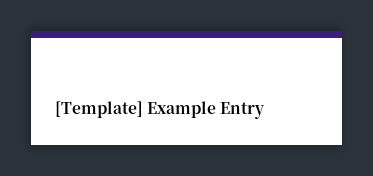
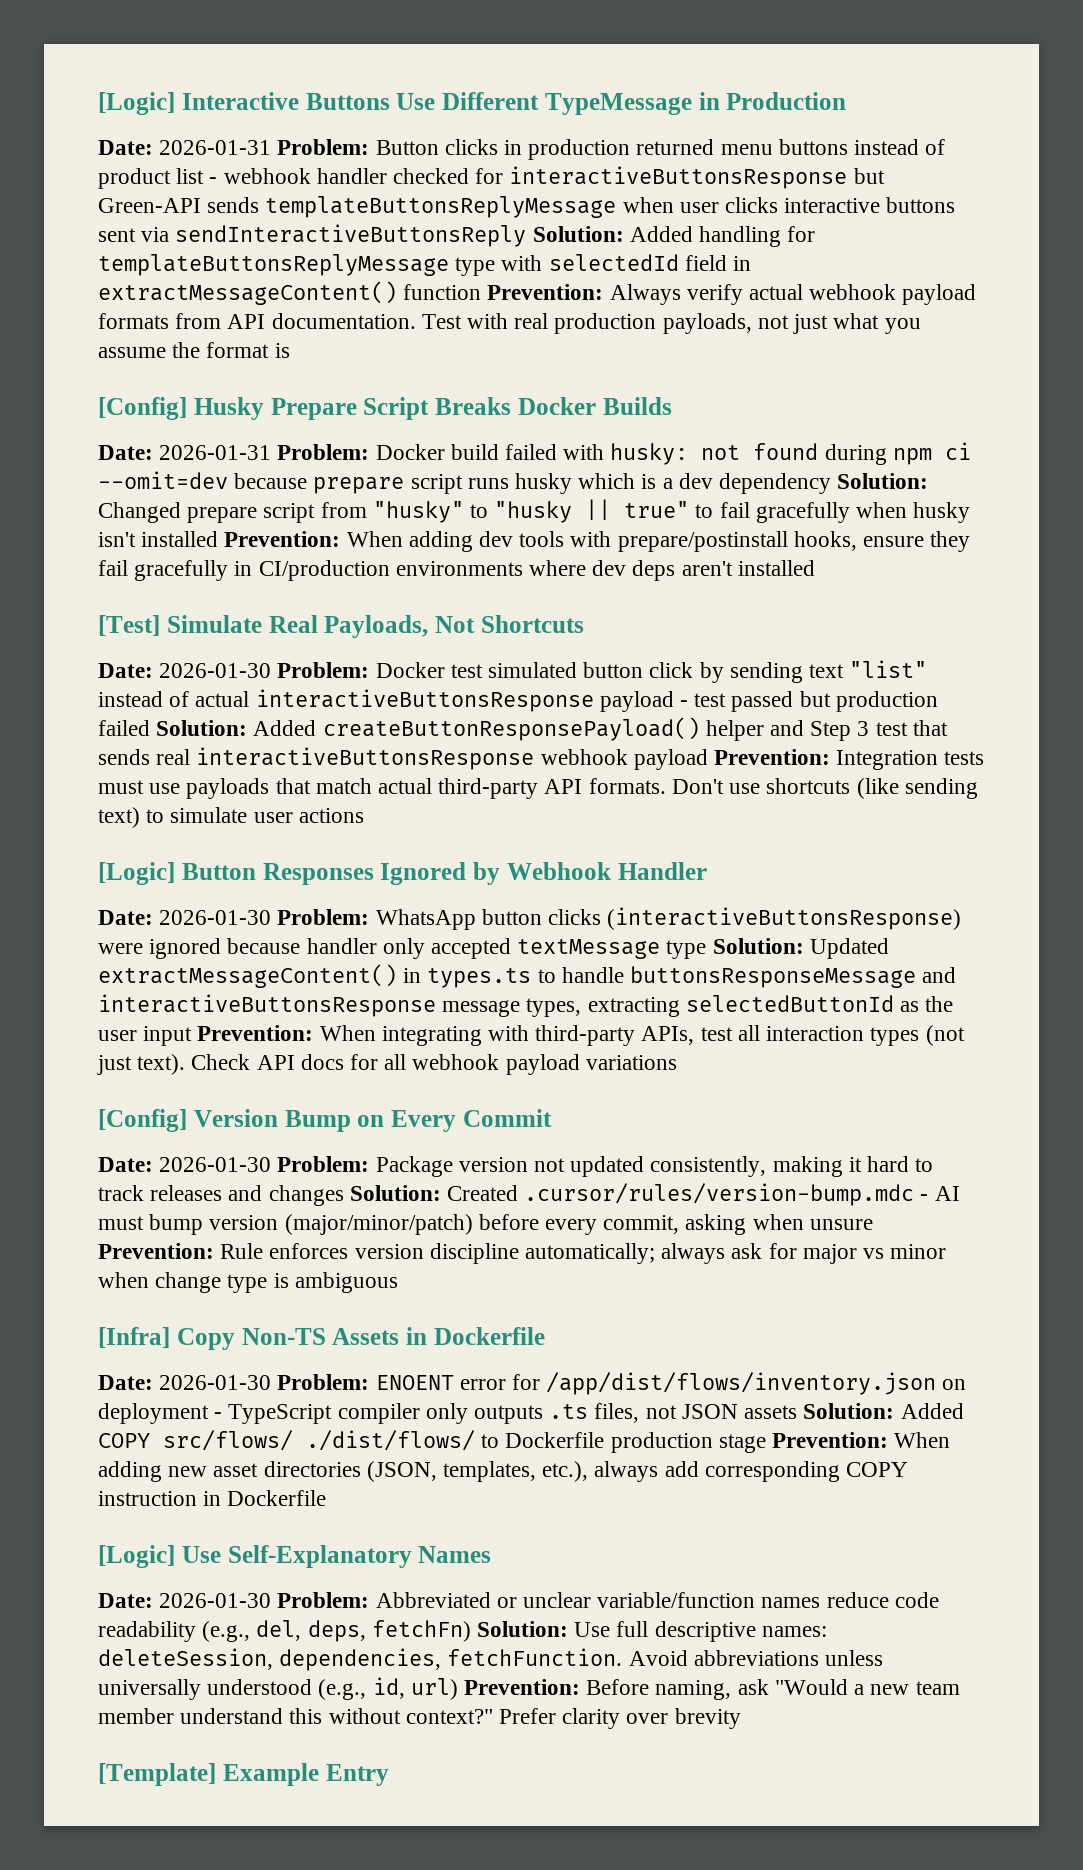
+ [Logic] Interactive Buttons Use Different TypeMessage in Production
+ Date: 2026-01-31 Problem: Button clicks in production returned menu buttons instead of product list - webhook handler checked for interactiveButtonsResponse but Green-API sends templateButtonsReplyMessage when user clicks interactive buttons sent via sendInteractiveButtonsReply Solution: Added handling for templateButtonsReplyMessage type with selectedId field in extractMessageContent() function Prevention: Always verify actual webhook payload formats from API documentation. Test with real production payloads, not just what you assume the format is
+ [Config] Husky Prepare Script Breaks Docker Builds
+ Date: 2026-01-31 Problem: Docker build failed with husky: not found during npm ci --omit=dev because prepare script runs husky which is a dev dependency Solution: Changed prepare script from "husky" to "husky || true" to fail gracefully when husky isn't installed Prevention: When adding dev tools with prepare/postinstall hooks, ensure they fail gracefully in CI/production environments where dev deps aren't installed
+ [Test] Simulate Real Payloads, Not Shortcuts
+ Date: 2026-01-30 Problem: Docker test simulated button click by sending text "list" instead of actual interactiveButtonsResponse payload - test passed but production failed Solution: Added createButtonResponsePayload() helper and Step 3 test that sends real interactiveButtonsResponse webhook payload Prevention: Integration tests must use payloads that match actual third-party API formats. Don't use shortcuts (like sending text) to simulate user actions
+ [Logic] Button Responses Ignored by Webhook Handler
+ Date: 2026-01-30 Problem: WhatsApp button clicks (interactiveButtonsResponse) were ignored because handler only accepted textMessage type Solution: Updated extractMessageContent() in types.ts to handle buttonsResponseMessage and interactiveButtonsResponse message types, extracting selectedButtonId as the user input Prevention: When integrating with third-party APIs, test all interaction types (not just text). Check API docs for all webhook payload variations
+ [Config] Version Bump on Every Commit
+ Date: 2026-01-30 Problem: Package version not updated consistently, making it hard to track releases and changes Solution: Created .cursor/rules/version-bump.mdc - AI must bump version (major/minor/patch) before every commit, asking when unsure Prevention: Rule enforces version discipline automatically; always ask for major vs minor when change type is ambiguous
+ [Infra] Copy Non-TS Assets in Dockerfile
+ Date: 2026-01-30 Problem: ENOENT error for /app/dist/flows/inventory.json on deployment - TypeScript compiler only outputs .ts files, not JSON assets Solution: Added COPY src/flows/ ./dist/flows/ to Dockerfile production stage Prevention: When adding new asset directories (JSON, templates, etc.), always add corresponding COPY instruction in Dockerfile
+ [Logic] Use Self-Explanatory Names
+ Date: 2026-01-30 Problem: Abbreviated or unclear variable/function names reduce code readability (e.g., del, deps, fetchFn) Solution: Use full descriptive names: deleteSession, dependencies, fetchFunction. Avoid abbreviations unless universally understood (e.g., id, url) Prevention: Before naming, ask "Would a new team member understand this without context?" Prefer clarity over brevity

